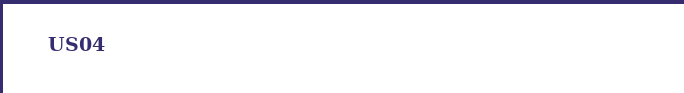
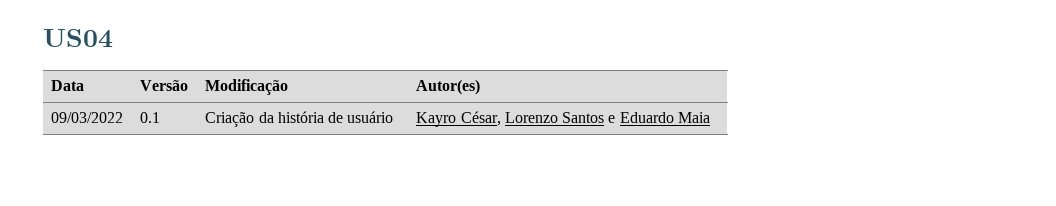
+ Data | Versão | Modificação | Autor(es)
+ 09/03/2022 | 0.1 | Criação da história de usuário | Kayro César, Lorenzo Santos e Eduardo Maia

